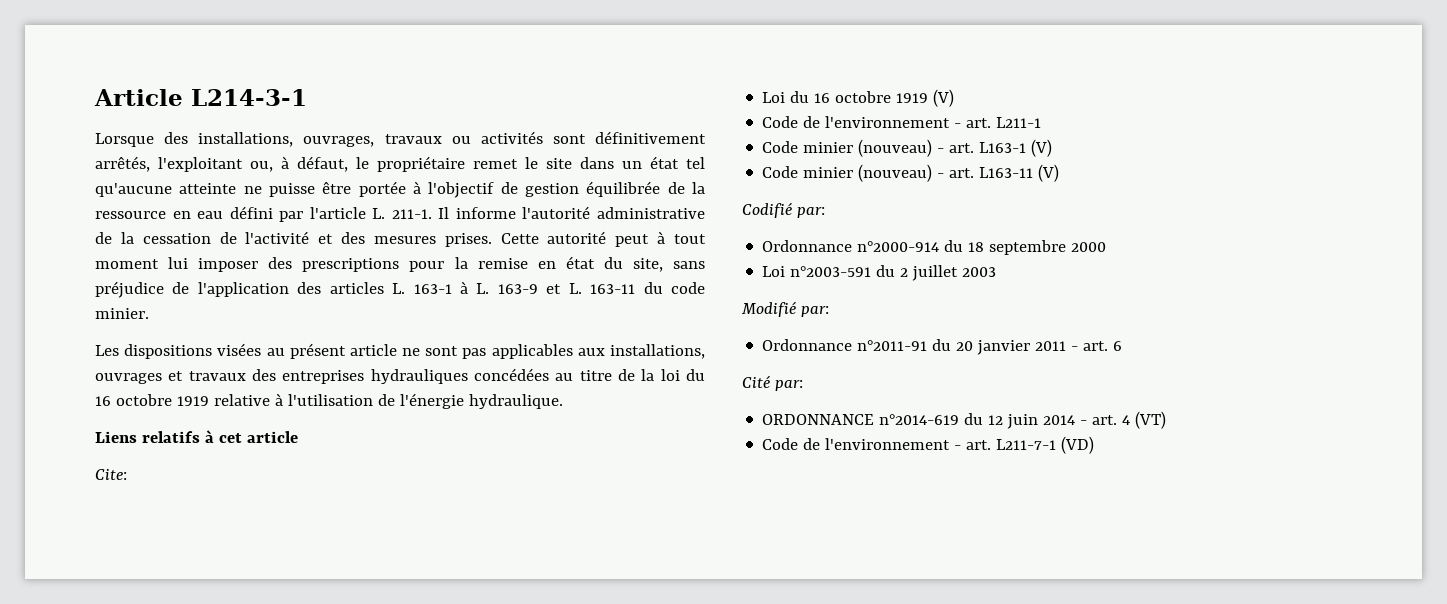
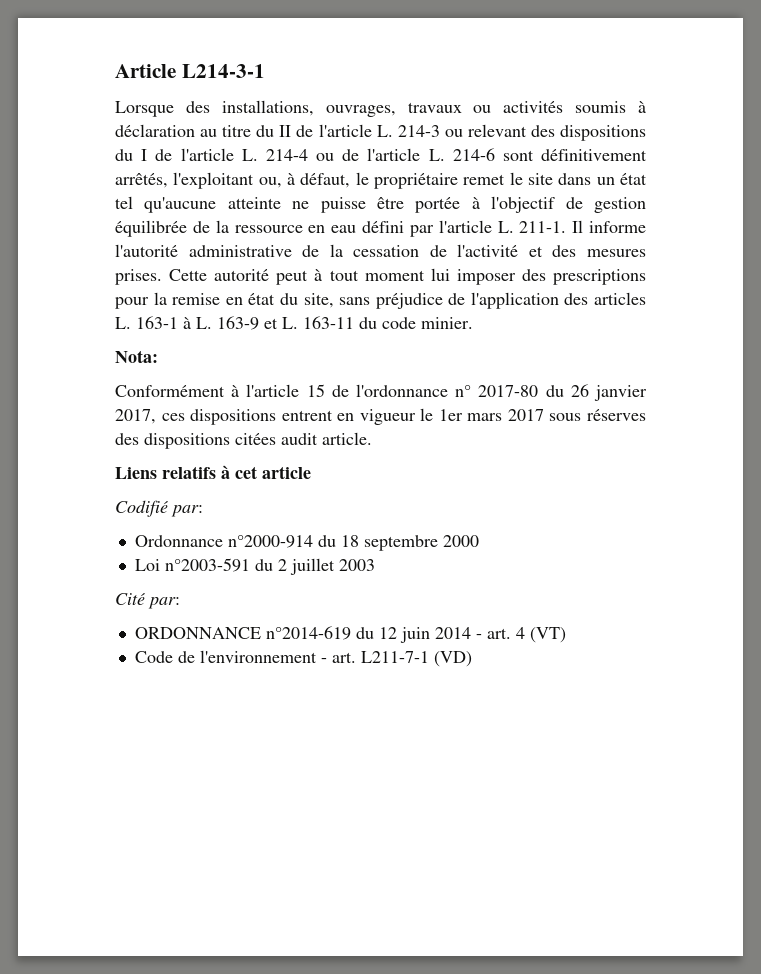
- Lorsque des installations, ouvrages, travaux ou activités sont définitivement arrêtés, l'exploitant ou, à défaut, le propriétaire remet le site dans un état tel qu'aucune atteinte ne puisse être portée à l'objectif de gestion équilibrée de la ressource en eau défini par l'article L. 211-1.
+ Lorsque des installations, ouvrages, travaux ou activités soumis à déclaration au titre du II de l'article L. 214-3 ou relevant des dispositions du I de l'article L. 214-4 ou de l'article L. 214-6 sont définitivement arrêtés, l'exploitant ou, à défaut, le propriétaire remet le site dans un état tel qu'aucune atteinte ne puisse être portée à l'objectif de gestion équilibrée de la ressource en eau défini par l'article L. 211-1.
- Les dispositions visées au présent article ne sont pas applicables aux installations, ouvrages et travaux des entreprises hydrauliques concédées au titre de la loi du 16 octobre 1919 relative à l'utilisation de l'énergie hydraulique.
+ Nota:
+ Conformément à l'article 15 de l'ordonnance n° 2017-80 du 26 janvier 2017, ces dispositions entrent en vigueur le 1er mars 2017 sous réserves des dispositions citées audit article.
- Cite:
- Loi du 16 octobre 1919 (V)
- Code de l'environnement - art. L211-1
- Code minier (nouveau) - art. L163-1 (V)
- Code minier (nouveau) - art. L163-11 (V)
- Modifié par:
- Ordonnance n°2011-91 du 20 janvier 2011 - art. 6

